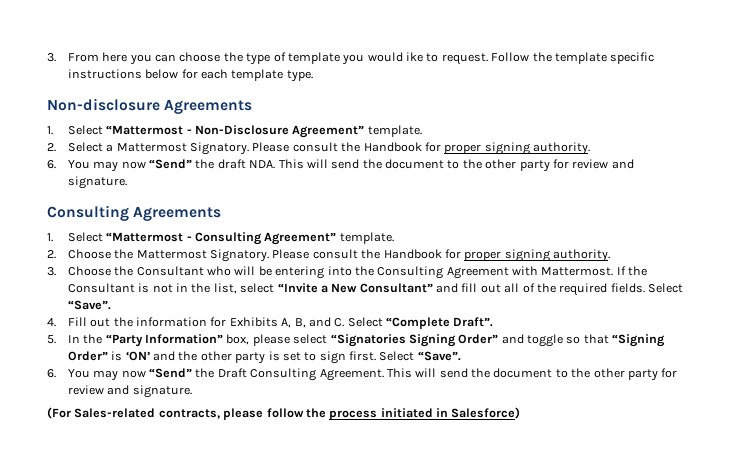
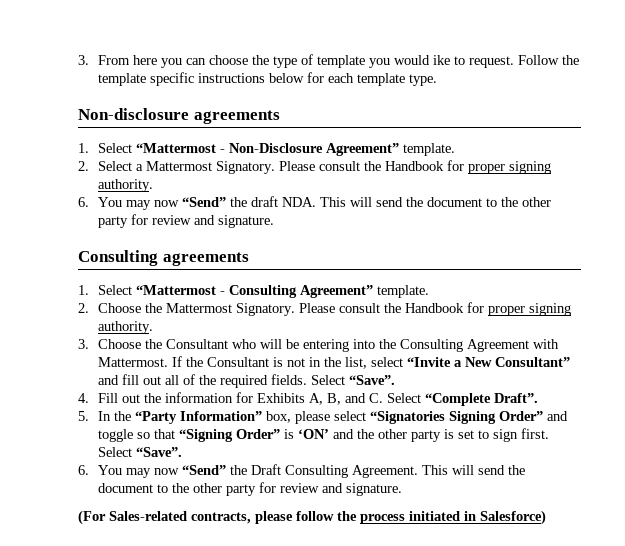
- Non-disclosure Agreements
+ Non-disclosure agreements
- Consulting Agreements
+ Consulting agreements

